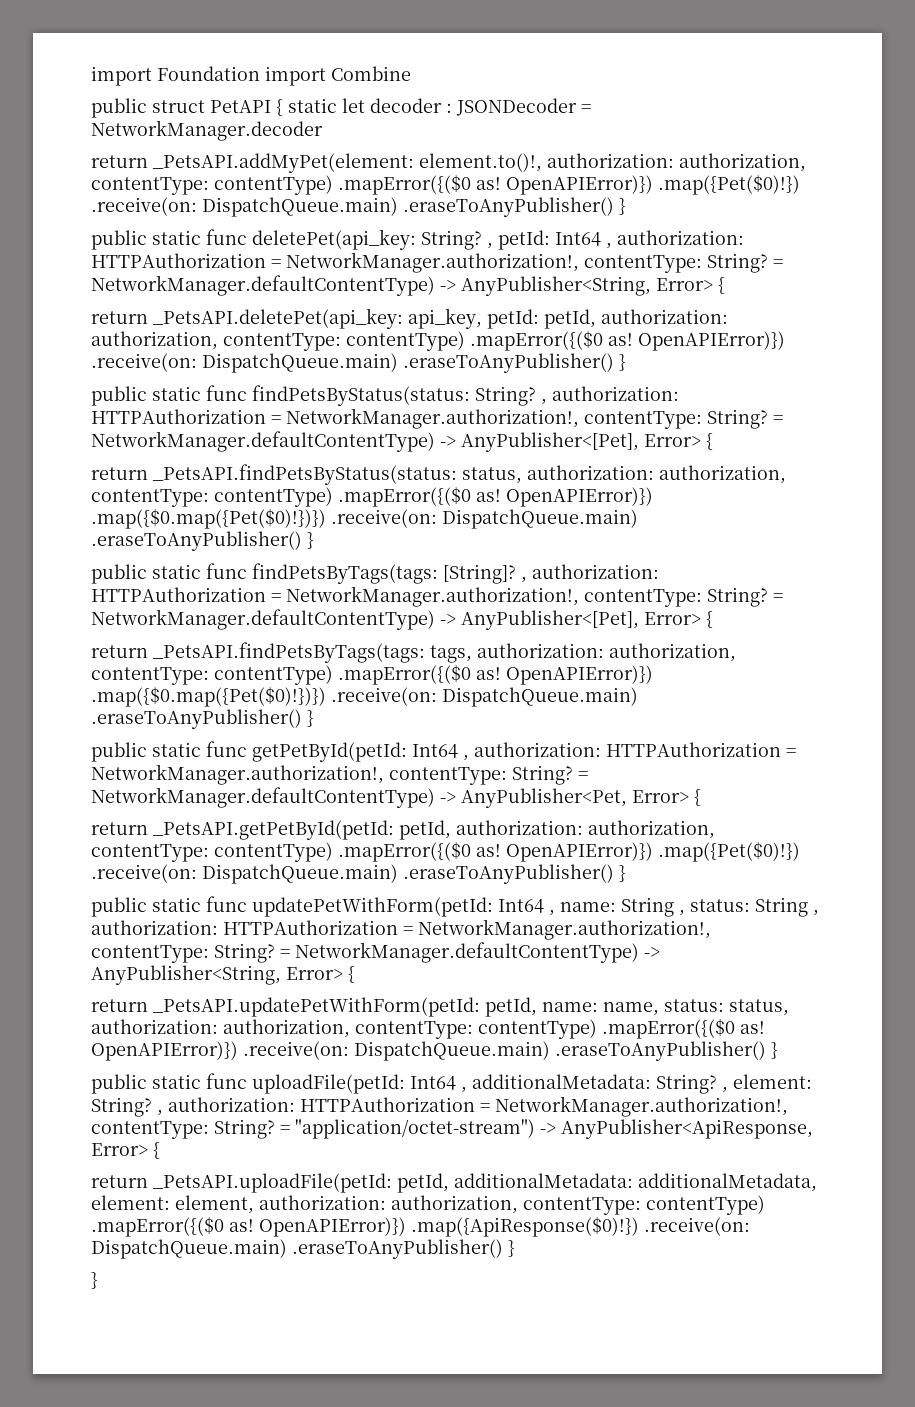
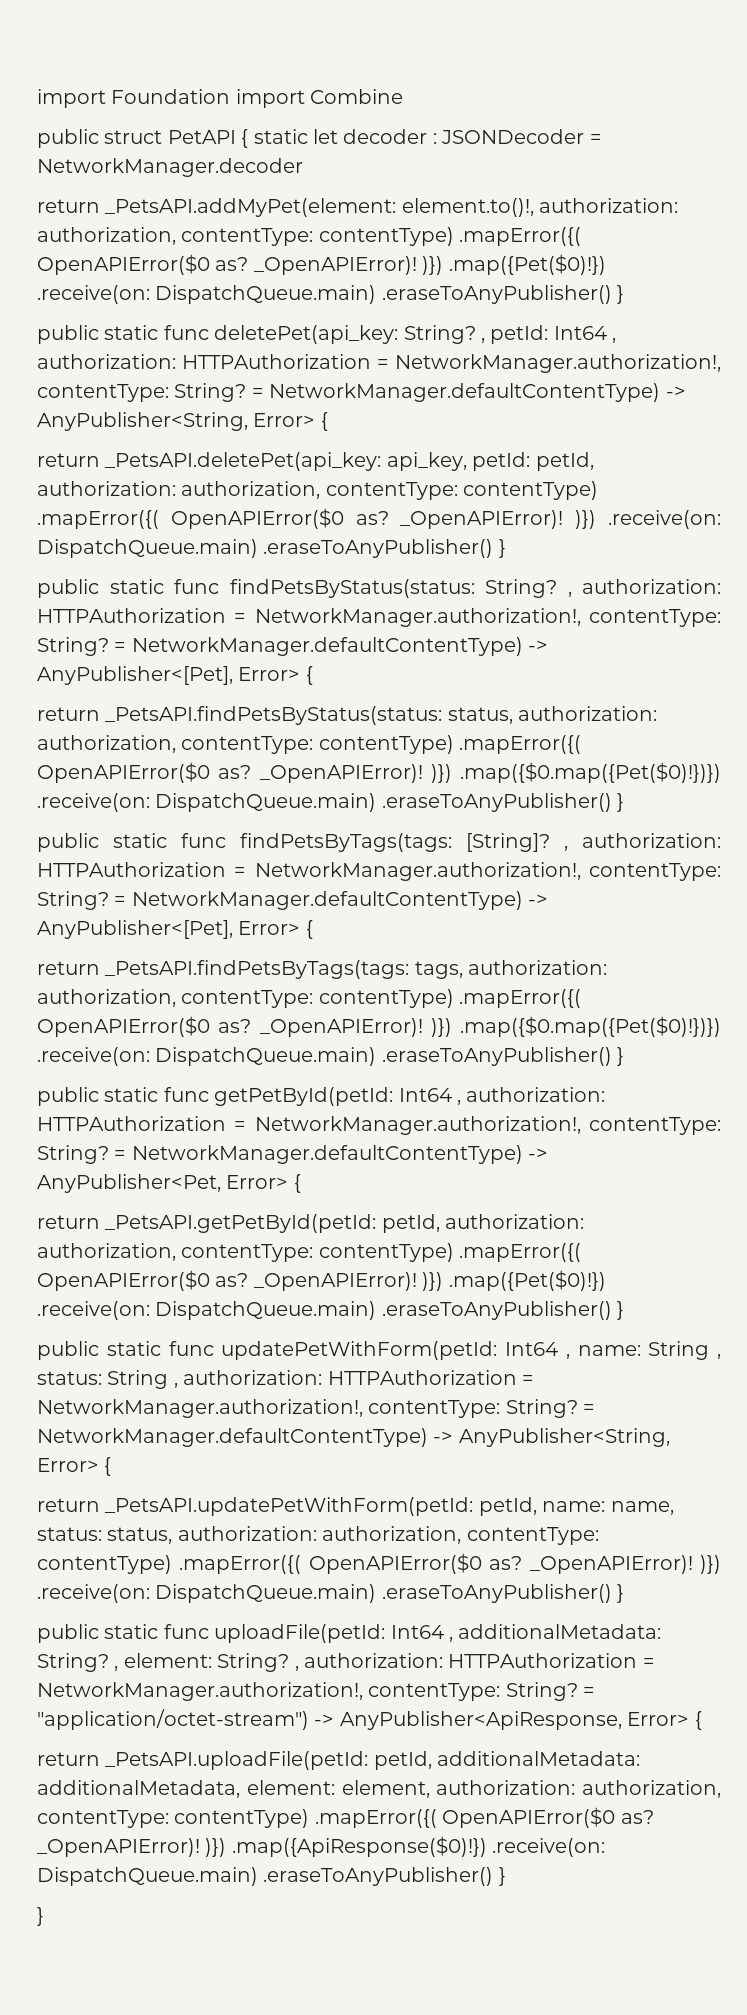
- return _PetsAPI.addMyPet(element: element.to()!, authorization: authorization, contentType: contentType) .mapError({($0 as! OpenAPIError)}) .map({Pet($0)!}) .receive(on: DispatchQueue.main) .eraseToAnyPublisher() }
+ return _PetsAPI.addMyPet(element: element.to()!, authorization: authorization, contentType: contentType) .mapError({( OpenAPIError($0 as? _OpenAPIError)! )}) .map({Pet($0)!}) .receive(on: DispatchQueue.main) .eraseToAnyPublisher() }
- return _PetsAPI.deletePet(api_key: api_key, petId: petId, authorization: authorization, contentType: contentType) .mapError({($0 as! OpenAPIError)}) .receive(on: DispatchQueue.main) .eraseToAnyPublisher() }
+ return _PetsAPI.deletePet(api_key: api_key, petId: petId, authorization: authorization, contentType: contentType) .mapError({( OpenAPIError($0 as? _OpenAPIError)! )}) .receive(on: DispatchQueue.main) .eraseToAnyPublisher() }
- return _PetsAPI.findPetsByStatus(status: status, authorization: authorization, contentType: contentType) .mapError({($0 as! OpenAPIError)}) .map({$0.map({Pet($0)!})}) .receive(on: DispatchQueue.main) .eraseToAnyPublisher() }
+ return _PetsAPI.findPetsByStatus(status: status, authorization: authorization, contentType: contentType) .mapError({( OpenAPIError($0 as? _OpenAPIError)! )}) .map({$0.map({Pet($0)!})}) .receive(on: DispatchQueue.main) .eraseToAnyPublisher() }
- return _PetsAPI.findPetsByTags(tags: tags, authorization: authorization, contentType: contentType) .mapError({($0 as! OpenAPIError)}) .map({$0.map({Pet($0)!})}) .receive(on: DispatchQueue.main) .eraseToAnyPublisher() }
+ return _PetsAPI.findPetsByTags(tags: tags, authorization: authorization, contentType: contentType) .mapError({( OpenAPIError($0 as? _OpenAPIError)! )}) .map({$0.map({Pet($0)!})}) .receive(on: DispatchQueue.main) .eraseToAnyPublisher() }
- return _PetsAPI.getPetById(petId: petId, authorization: authorization, contentType: contentType) .mapError({($0 as! OpenAPIError)}) .map({Pet($0)!}) .receive(on: DispatchQueue.main) .eraseToAnyPublisher() }
+ return _PetsAPI.getPetById(petId: petId, authorization: authorization, contentType: contentType) .mapError({( OpenAPIError($0 as? _OpenAPIError)! )}) .map({Pet($0)!}) .receive(on: DispatchQueue.main) .eraseToAnyPublisher() }
- return _PetsAPI.updatePetWithForm(petId: petId, name: name, status: status, authorization: authorization, contentType: contentType) .mapError({($0 as! OpenAPIError)}) .receive(on: DispatchQueue.main) .eraseToAnyPublisher() }
+ return _PetsAPI.updatePetWithForm(petId: petId, name: name, status: status, authorization: authorization, contentType: contentType) .mapError({( OpenAPIError($0 as? _OpenAPIError)! )}) .receive(on: DispatchQueue.main) .eraseToAnyPublisher() }
- return _PetsAPI.uploadFile(petId: petId, additionalMetadata: additionalMetadata, element: element, authorization: authorization, contentType: contentType) .mapError({($0 as! OpenAPIError)}) .map({ApiResponse($0)!}) .receive(on: DispatchQueue.main) .eraseToAnyPublisher() }
+ return _PetsAPI.uploadFile(petId: petId, additionalMetadata: additionalMetadata, element: element, authorization: authorization, contentType: contentType) .mapError({( OpenAPIError($0 as? _OpenAPIError)! )}) .map({ApiResponse($0)!}) .receive(on: DispatchQueue.main) .eraseToAnyPublisher() }

